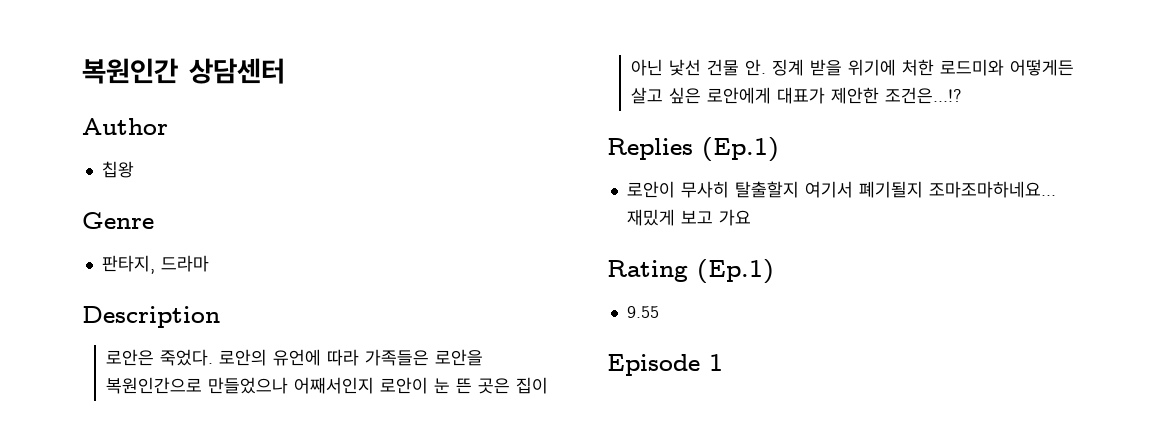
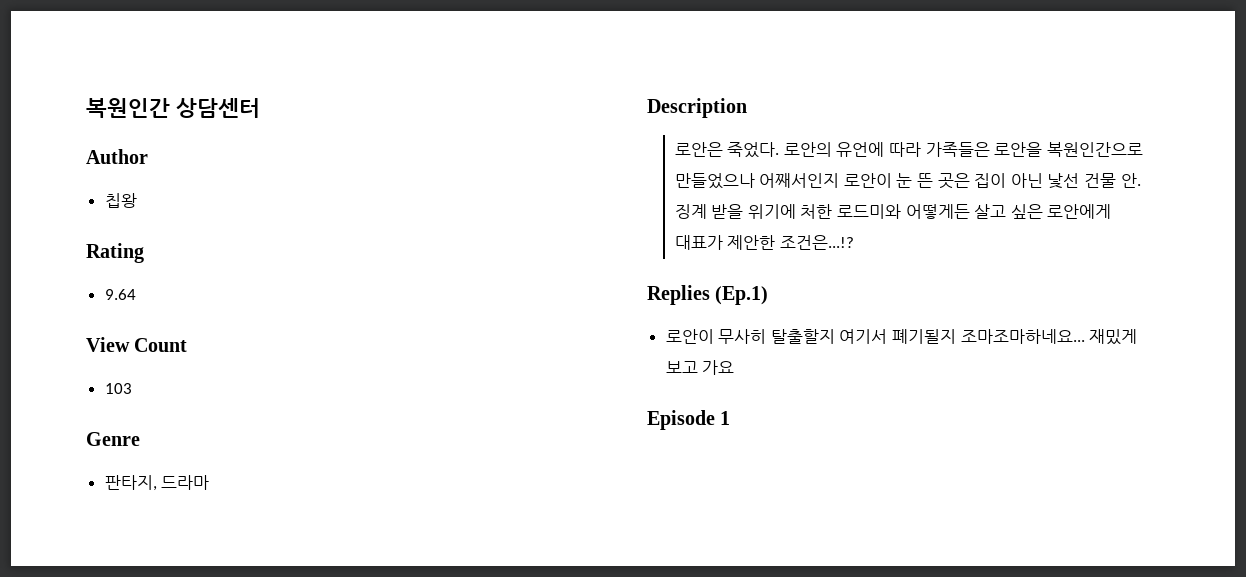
+ Rating
+ 9.64
+ View Count
+ 103
- Rating (Ep.1)
- 9.55

